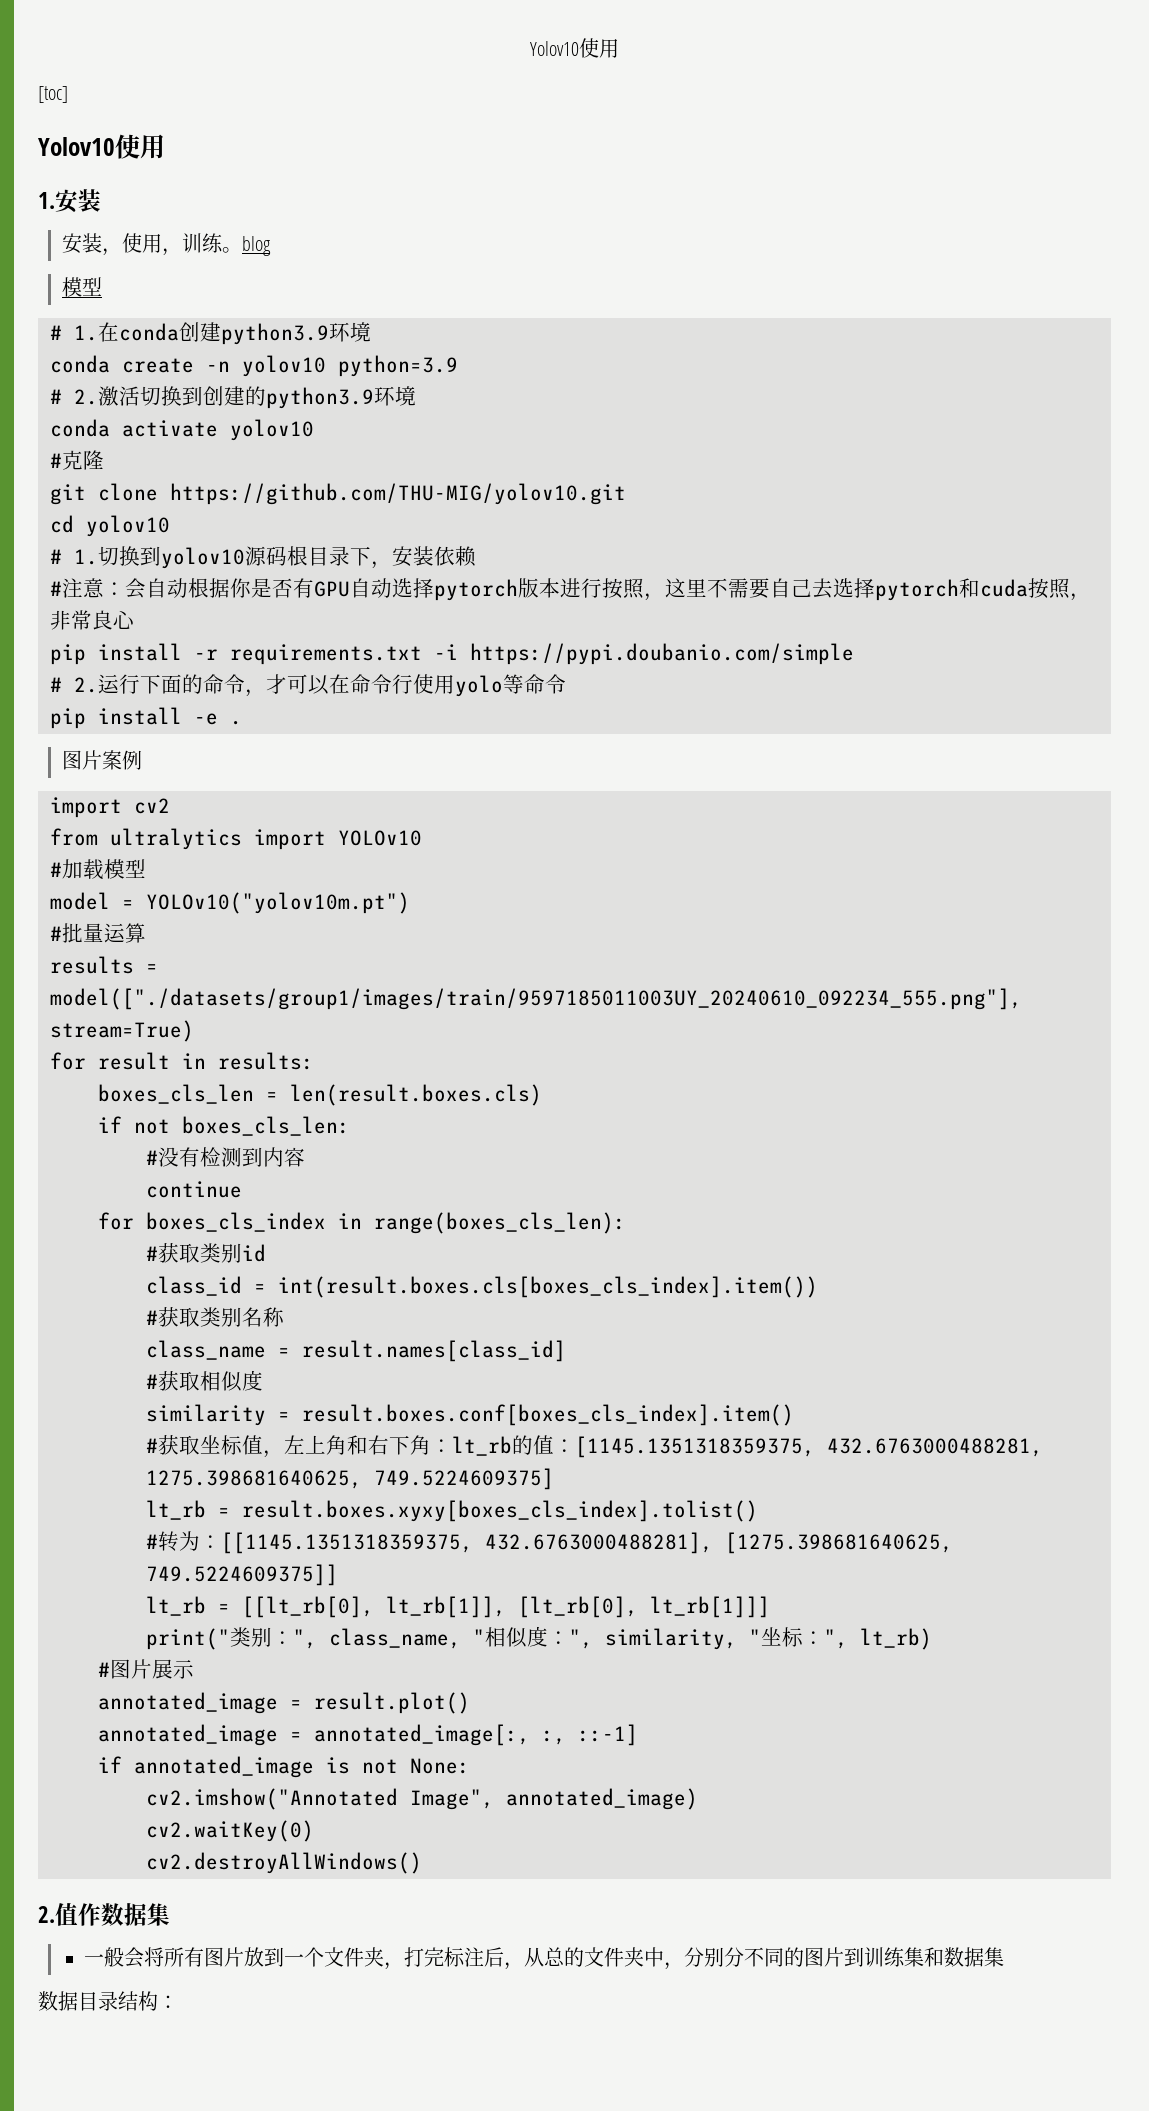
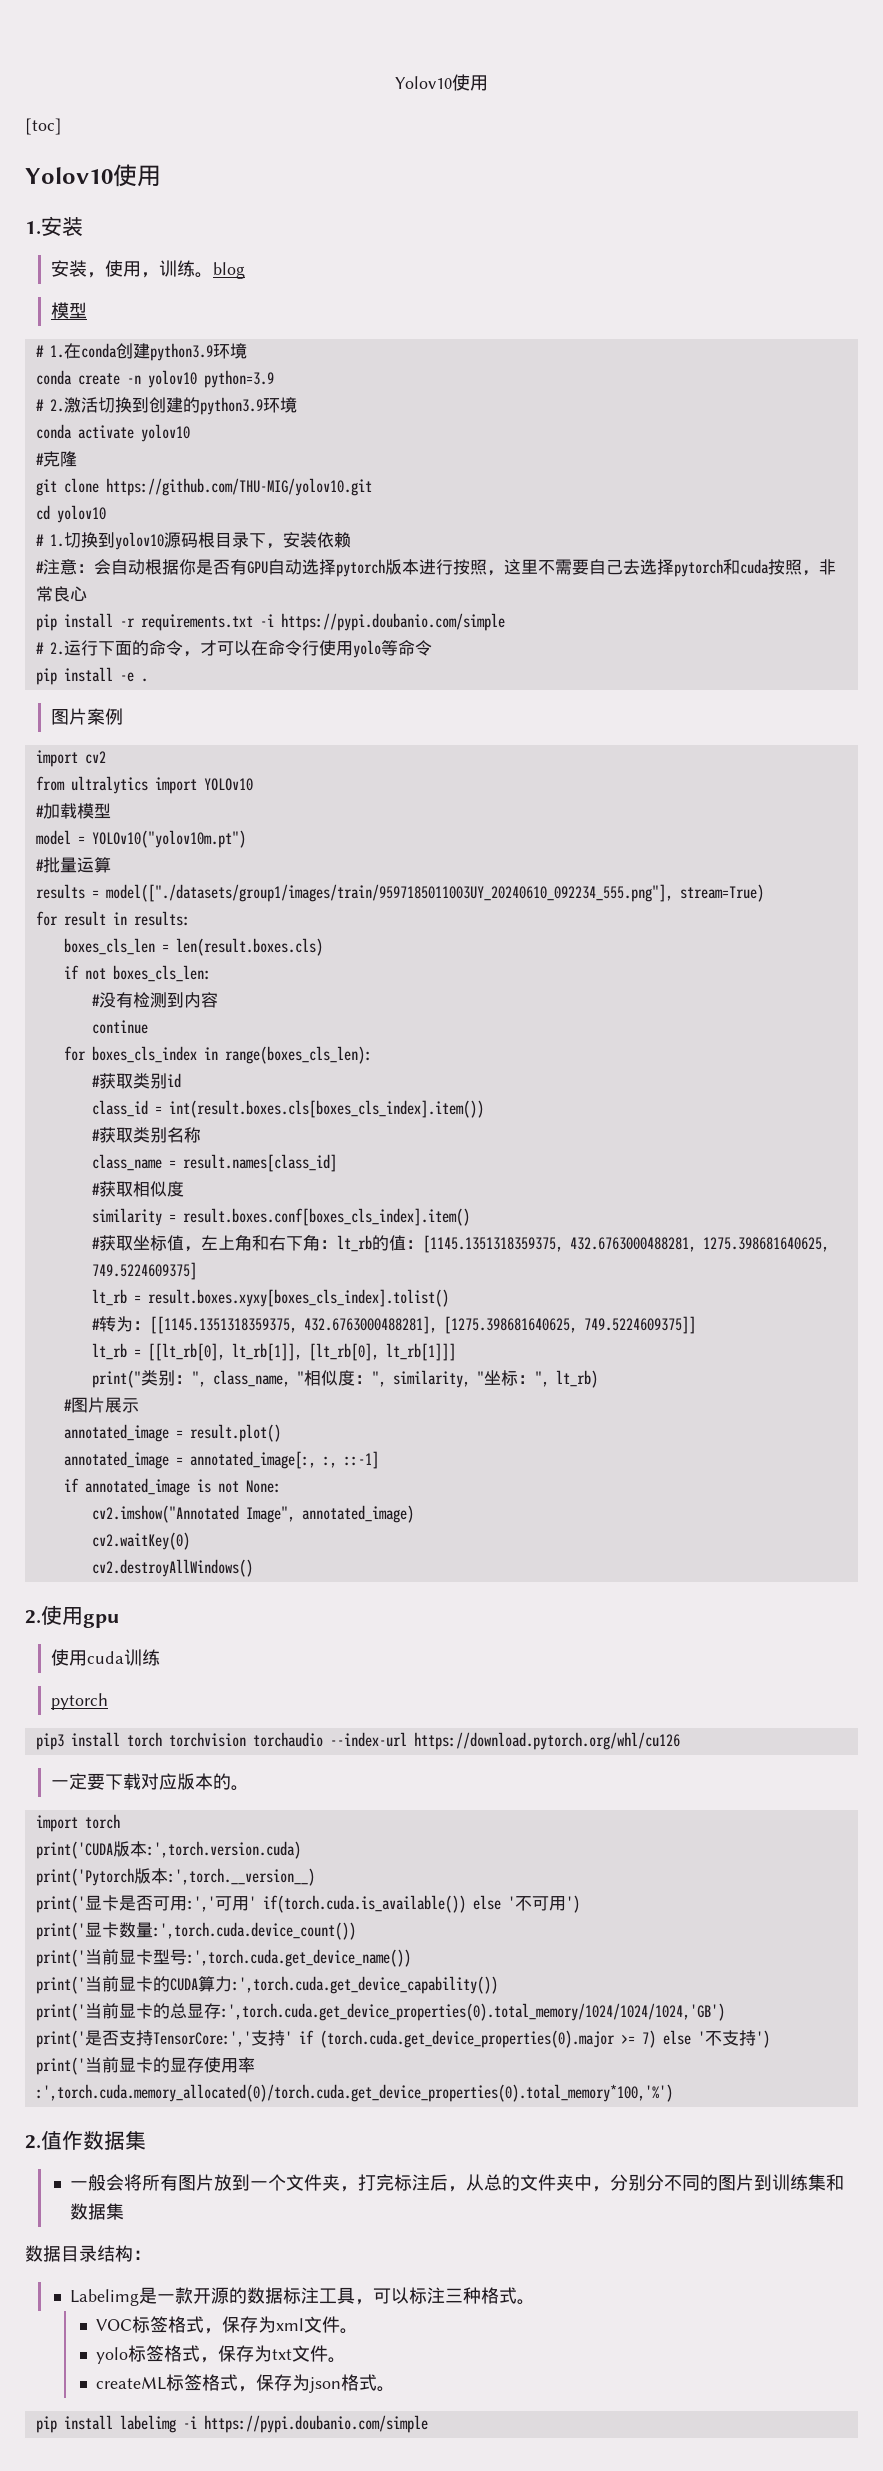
+ 2.使用gpu
+ 使用cuda训练
+ pytorch
+ pip3 install torch torchvision torchaudio --index-url https://download.pytorch.org/whl/cu126
+ 一定要下载对应版本的。
+ import torch
+ print('CUDA版本:',torch.version.cuda)
+ print('Pytorch版本:',torch.__version__)
+ print('显卡是否可用:','可用' if(torch.cuda.is_available()) else '不可用')
+ print('显卡数量:',torch.cuda.device_count())
+ print('当前显卡型号:',torch.cuda.get_device_name())
+ print('当前显卡的CUDA算力:',torch.cuda.get_device_capability())
+ print('当前显卡的总显存:',torch.cuda.get_device_properties(0).total_memory/1024/1024/1024,'GB')
+ print('是否支持TensorCore:','支持' if (torch.cuda.get_device_properties(0).major >= 7) else '不支持')
+ print('当前显卡的显存使用率:',torch.cuda.memory_allocated(0)/torch.cuda.get_device_properties(0).total_memory*100,'%')
+ Labelimg是一款开源的数据标注工具，可以标注三种格式。
+ VOC标签格式，保存为xml文件。
+ yolo标签格式，保存为txt文件。
+ createML标签格式，保存为json格式。
+ pip install labelimg -i https://pypi.doubanio.com/simple

